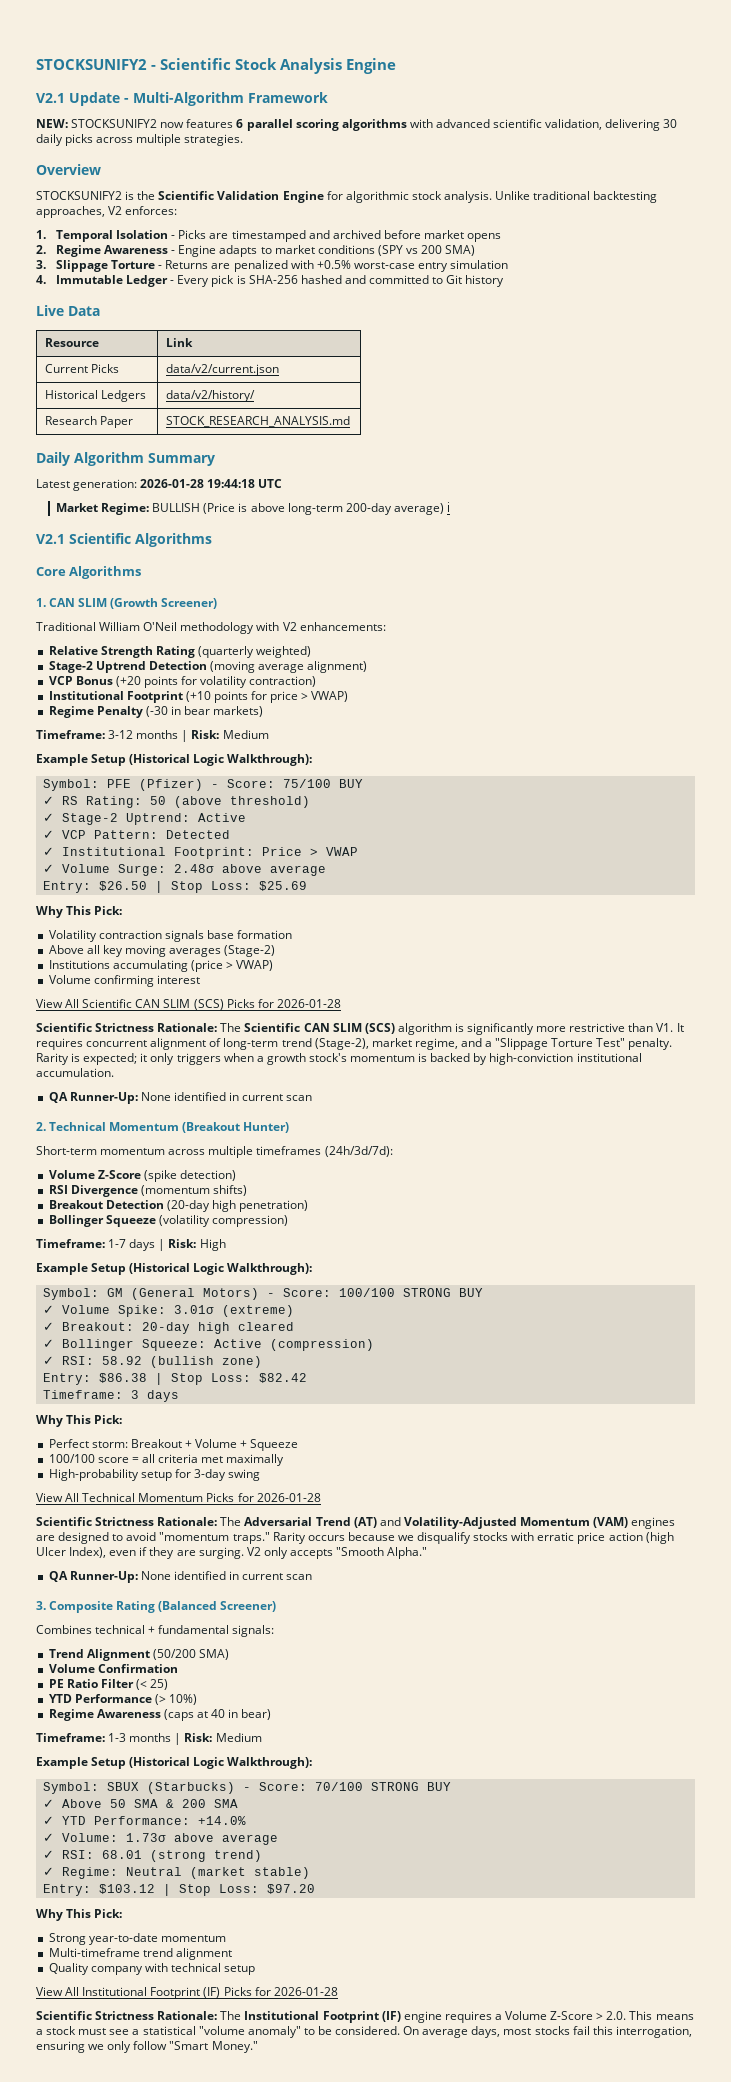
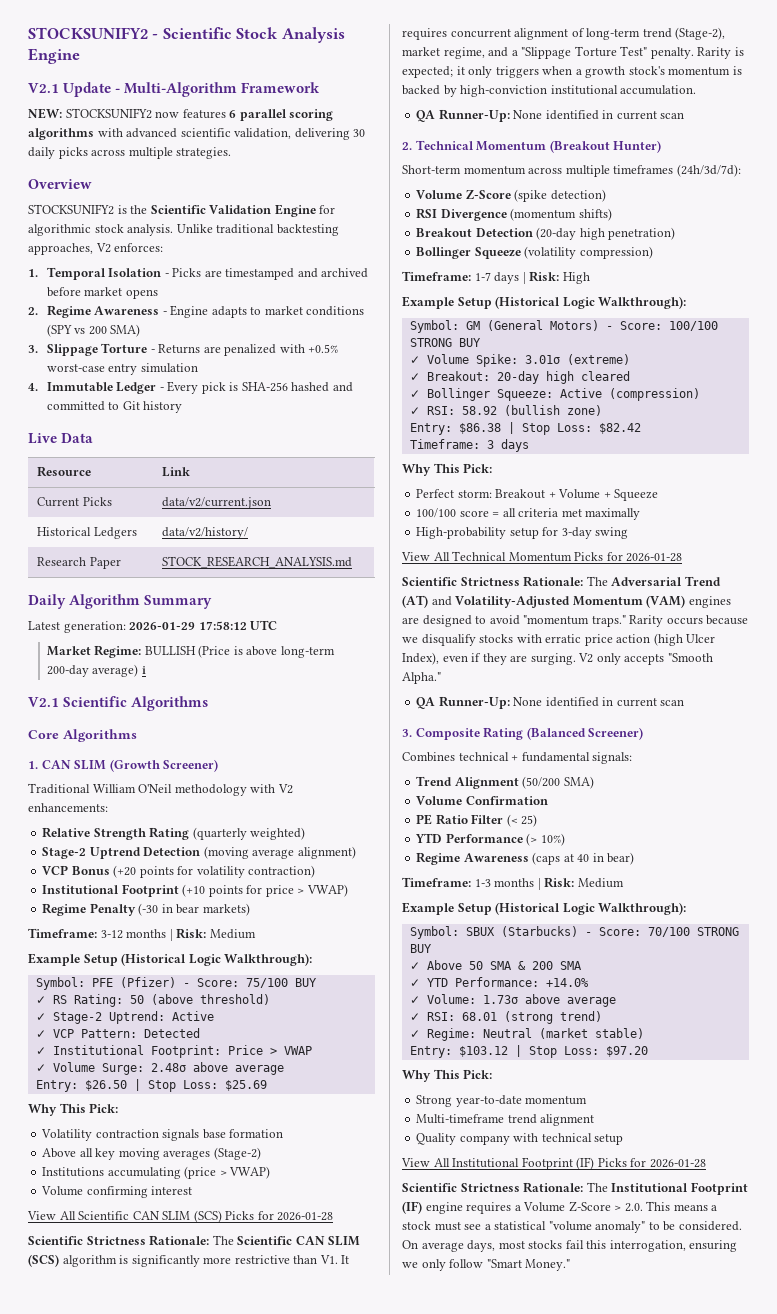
- Latest generation: 2026-01-28 19:44:18 UTC
+ Latest generation: 2026-01-29 17:58:12 UTC

